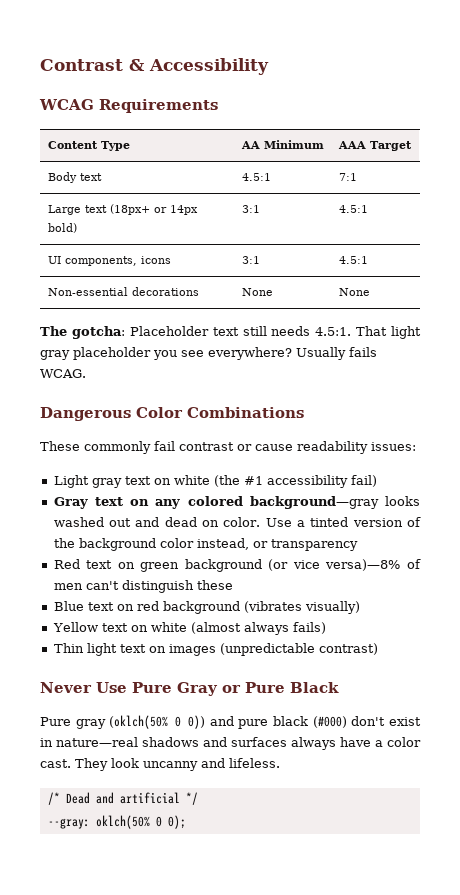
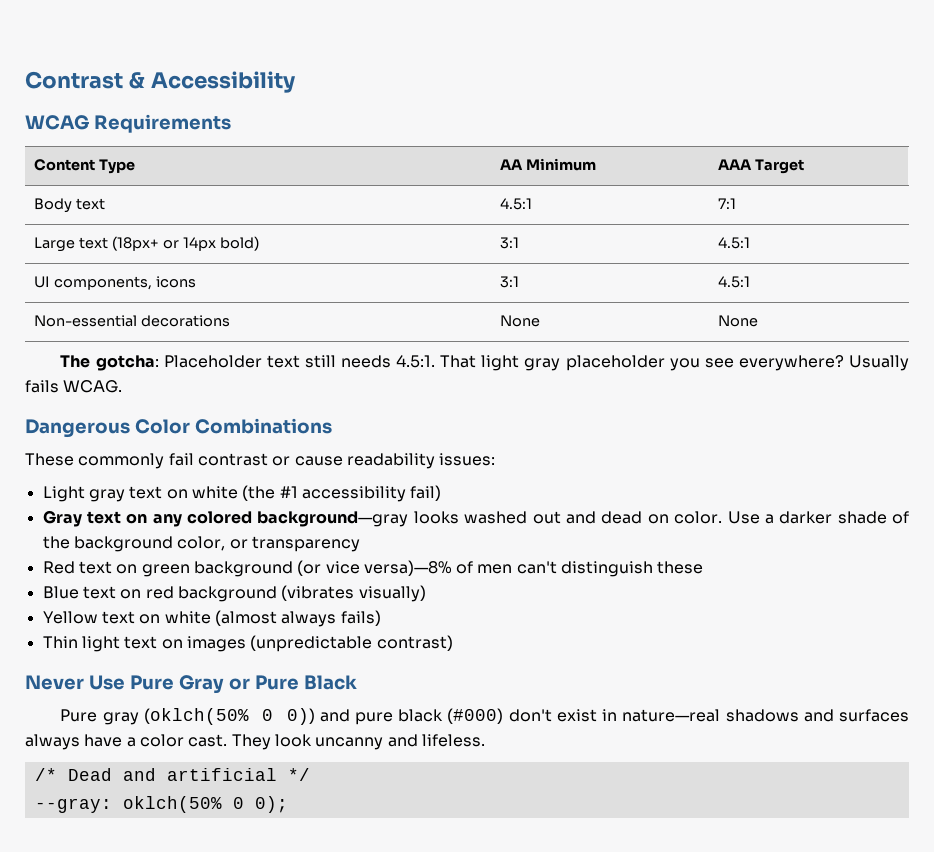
- Use a tinted version of the background color instead, or transparency
+ Use a darker shade of the background color, or transparency

